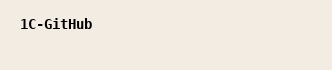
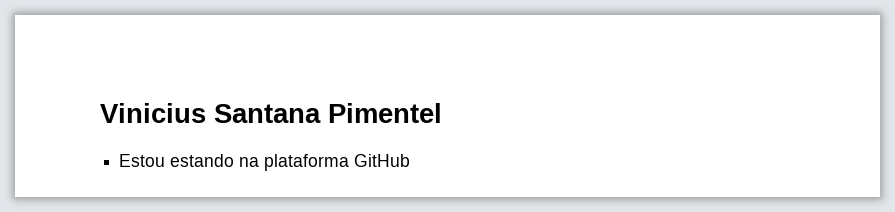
- 1C-GitHub
+ Vinicius Santana Pimentel
+ Estou estando na plataforma GitHub

